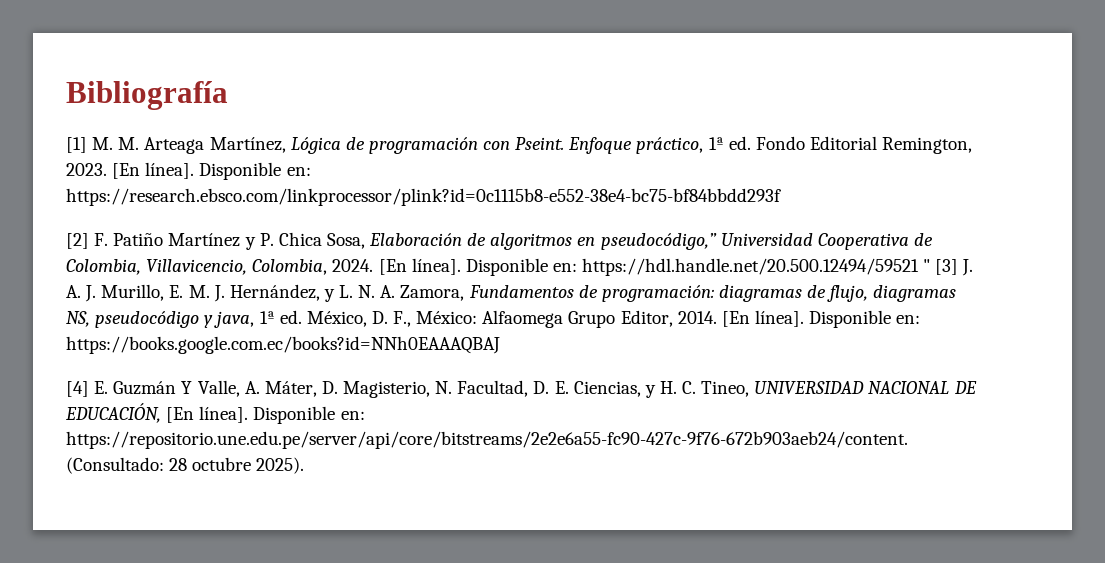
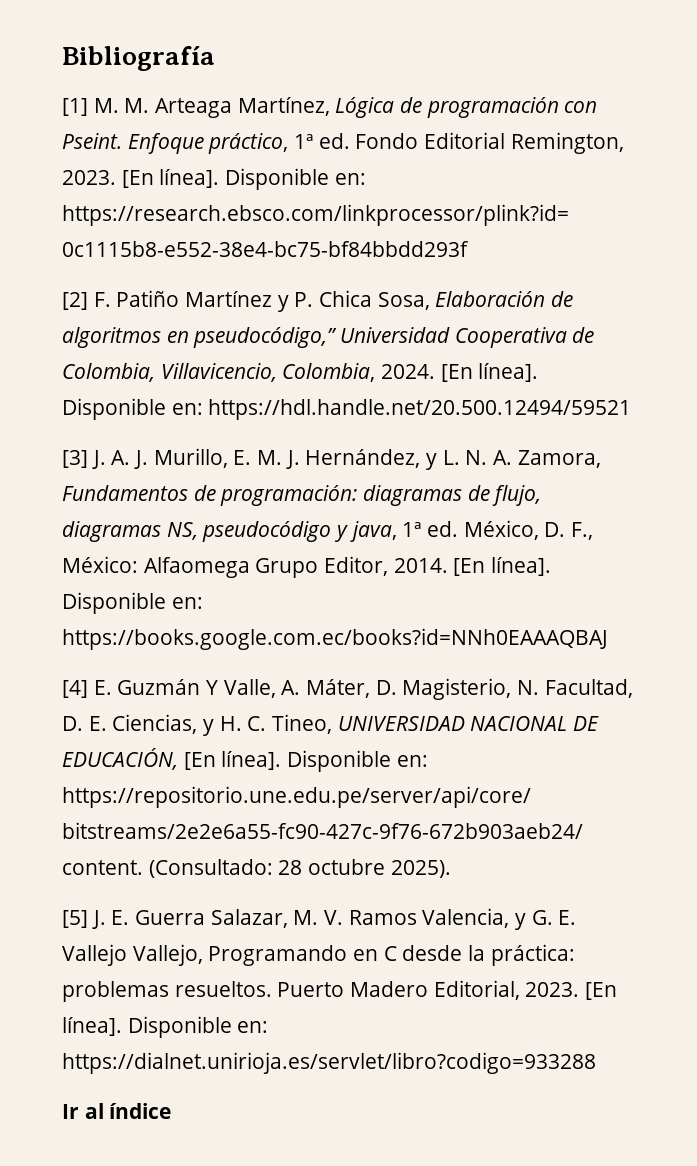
- Disponible en: https://hdl.handle.net/20.500.12494/59521 " [3] J. A. J. Murillo, E. M. J. Hernández, y L. N. A. Zamora, Fundamentos de programación: diagramas de flujo, diagramas NS, pseudocódigo y java, 1ª ed. México, D. F., México: Alfaomega Grupo Editor, 2014.
+ Disponible en: https://hdl.handle.net/20.500.12494/59521
+ [3] J. A. J. Murillo, E. M. J. Hernández, y L. N. A. Zamora, Fundamentos de programación: diagramas de flujo, diagramas NS, pseudocódigo y java, 1ª ed. México, D. F., México: Alfaomega Grupo Editor, 2014.
+ [5] J. E. Guerra Salazar, M. V. Ramos Valencia, y G. E. Vallejo Vallejo, Programando en C desde la práctica: problemas resueltos. Puerto Madero Editorial, 2023. [En línea]. Disponible en: https://dialnet.unirioja.es/servlet/libro?codigo=933288
+ Ir al índice

